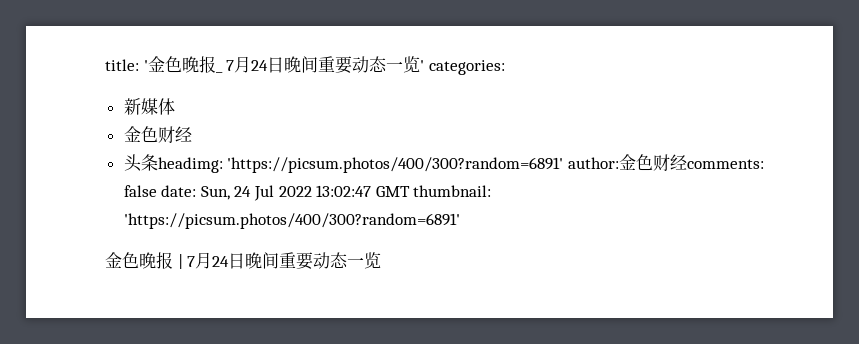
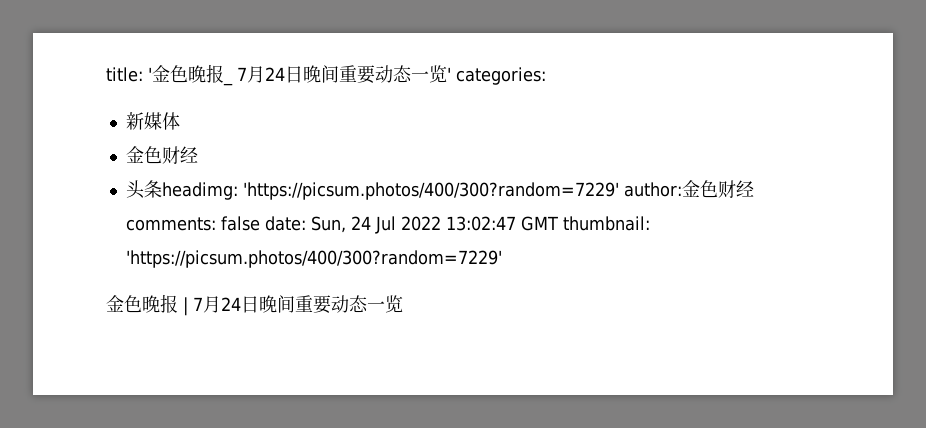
- 头条headimg: 'https://picsum.photos/400/300?random=6891' author:金色财经comments: false date: Sun, 24 Jul 2022 13:02:47 GMT thumbnail: 'https://picsum.photos/400/300?random=6891'
+ 头条headimg: 'https://picsum.photos/400/300?random=7229' author:金色财经comments: false date: Sun, 24 Jul 2022 13:02:47 GMT thumbnail: 'https://picsum.photos/400/300?random=7229'

